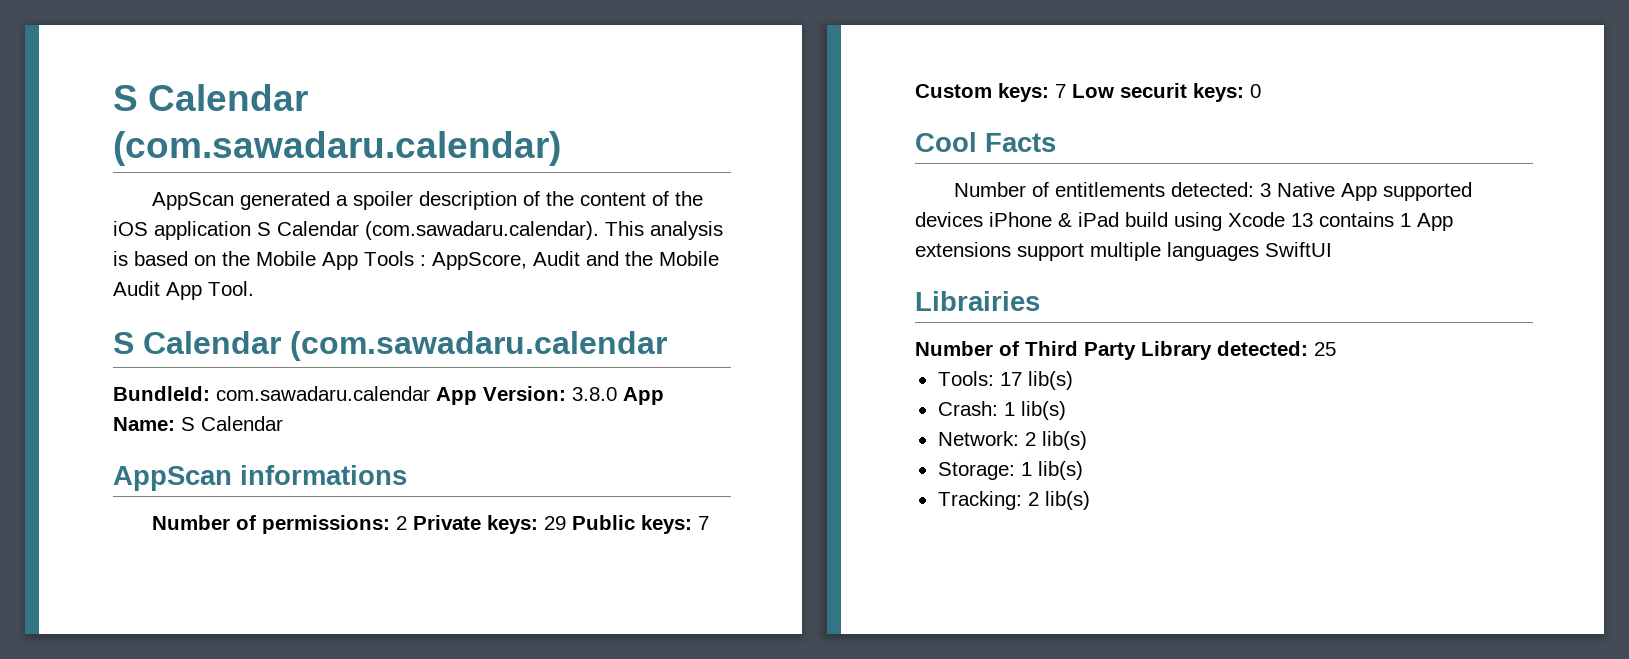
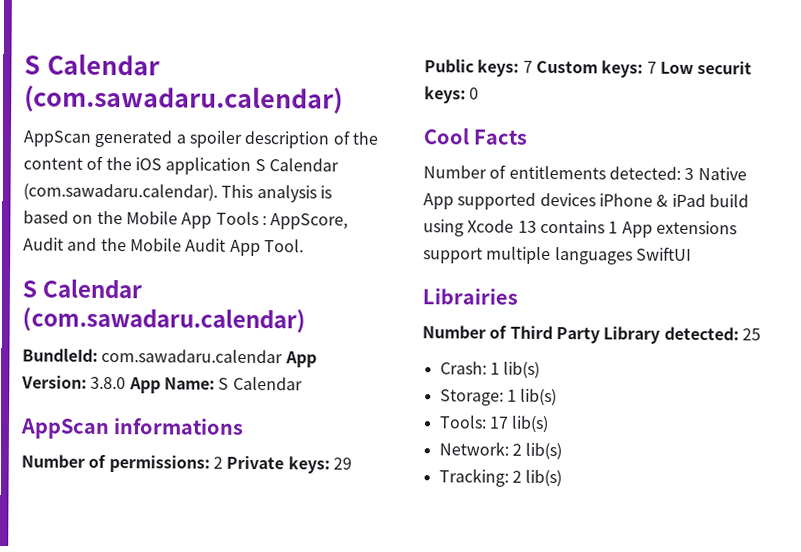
  AppScan generated a spoiler description of the content of the iOS application S Calendar (com.sawadaru.calendar). This analysis is based on the Mobile App Tools : AppScore, Audit and the Mobile Audit App Tool.
- S Calendar (com.sawadaru.calendar
+ S Calendar (com.sawadaru.calendar)
+ Crash: 1 lib(s)
+ Storage: 1 lib(s)
- Crash: 1 lib(s)
- Storage: 1 lib(s)

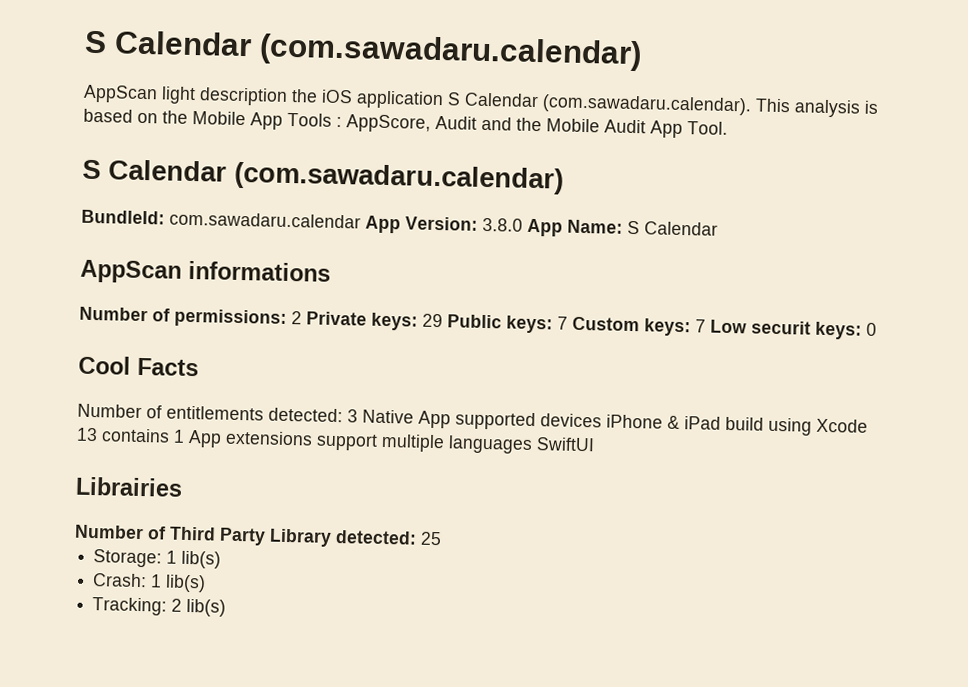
- AppScan generated a spoiler description of the content of the iOS application S Calendar (com.sawadaru.calendar). This analysis is based on the Mobile App Tools : AppScore, Audit and the Mobile Audit App Tool.
+ AppScan light description the iOS application S Calendar (com.sawadaru.calendar). This analysis is based on the Mobile App Tools : AppScore, Audit and the Mobile Audit App Tool.
- Crash: 1 lib(s)
- Tools: 17 lib(s)
- Network: 2 lib(s)
+ Crash: 1 lib(s)

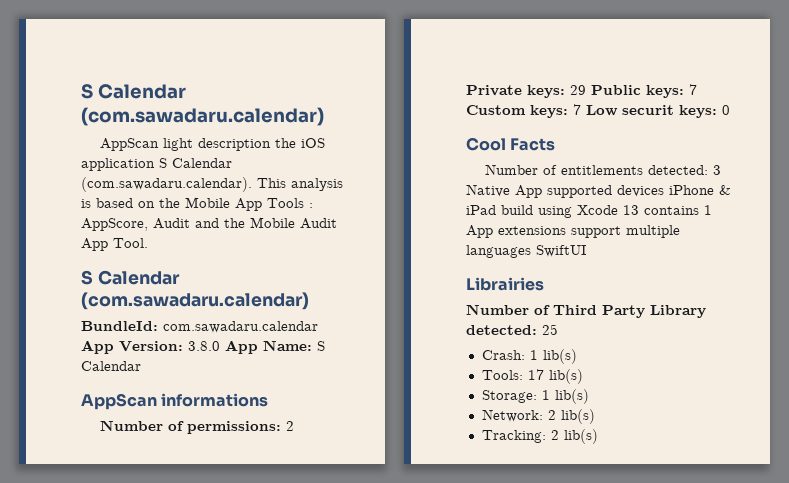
+ Crash: 1 lib(s)
+ Tools: 17 lib(s)
- Crash: 1 lib(s)
+ Network: 2 lib(s)

